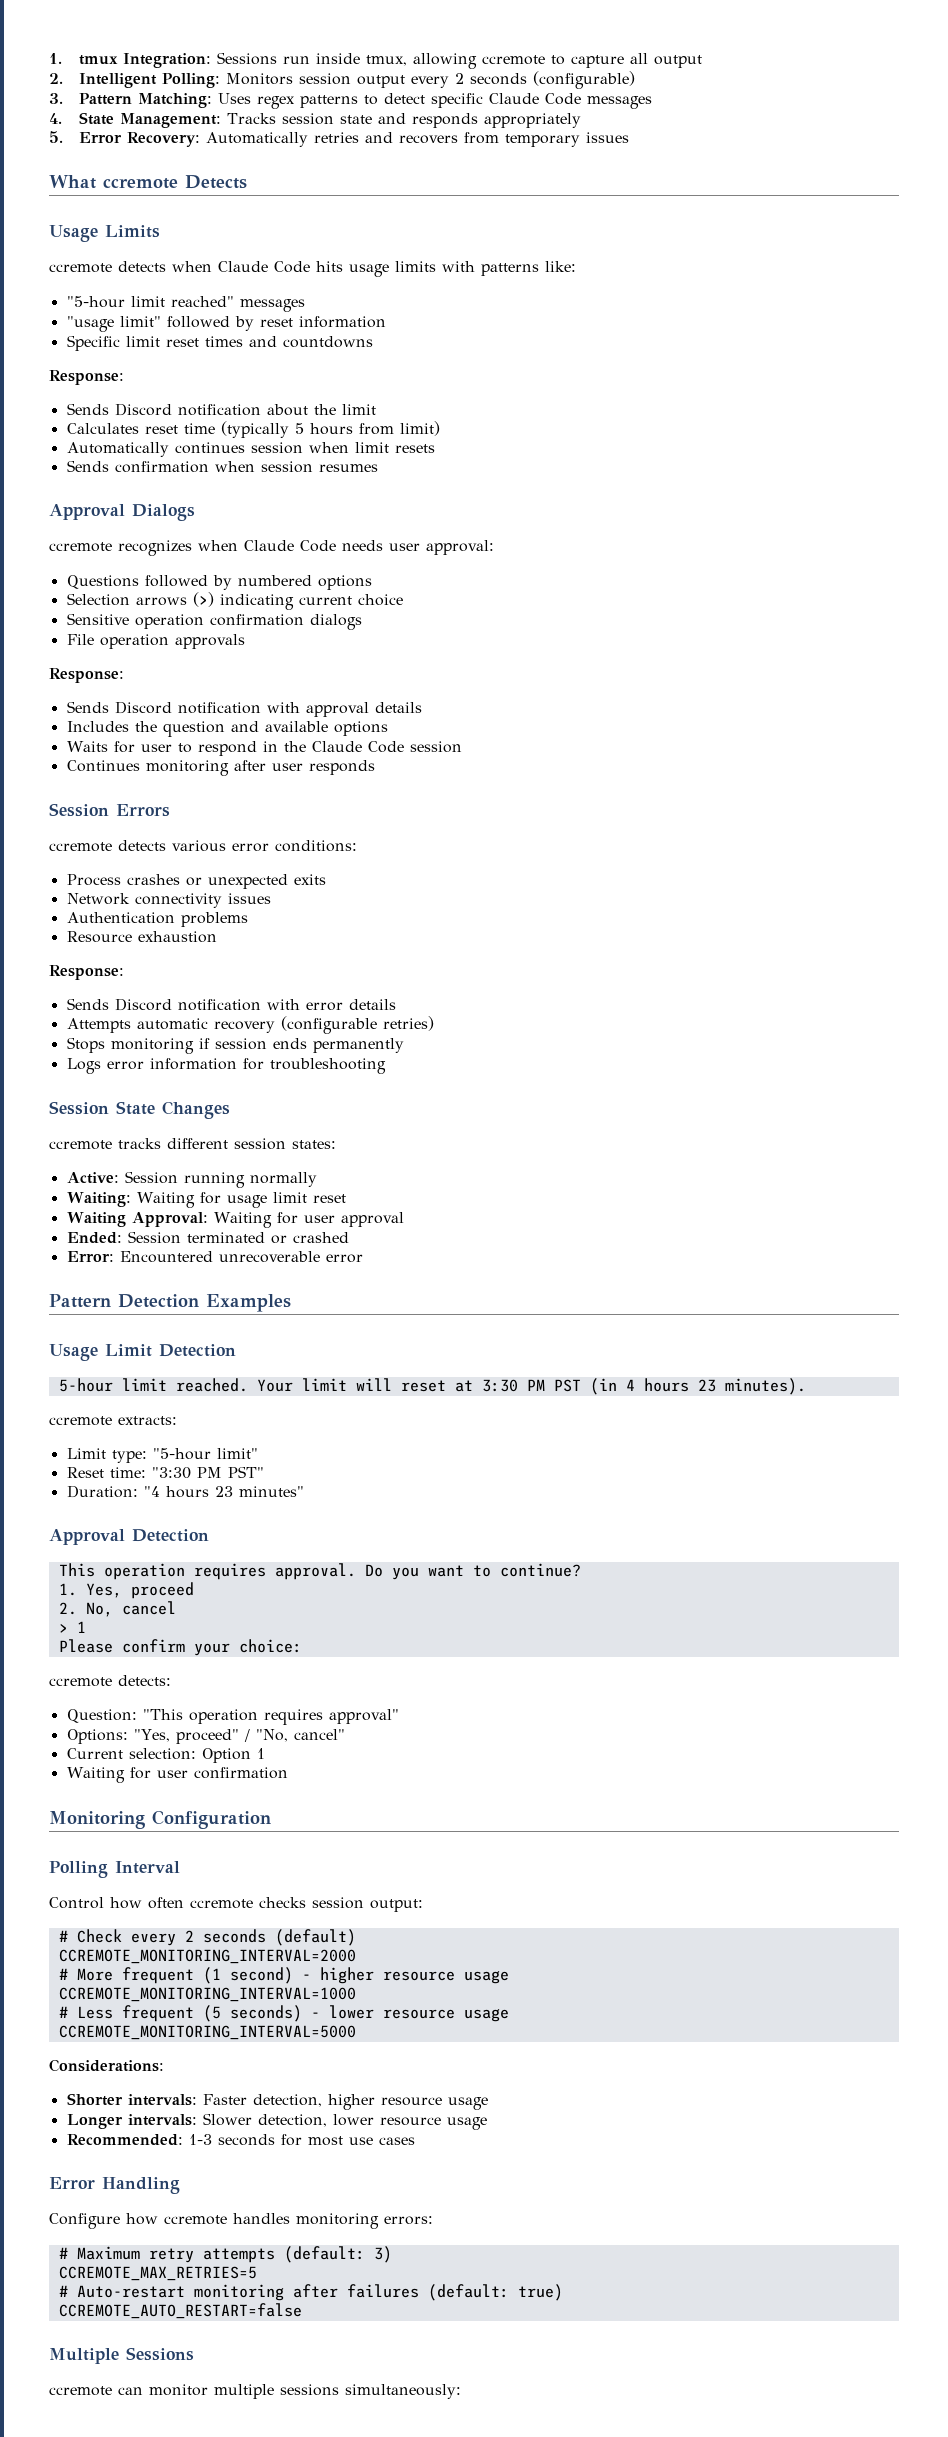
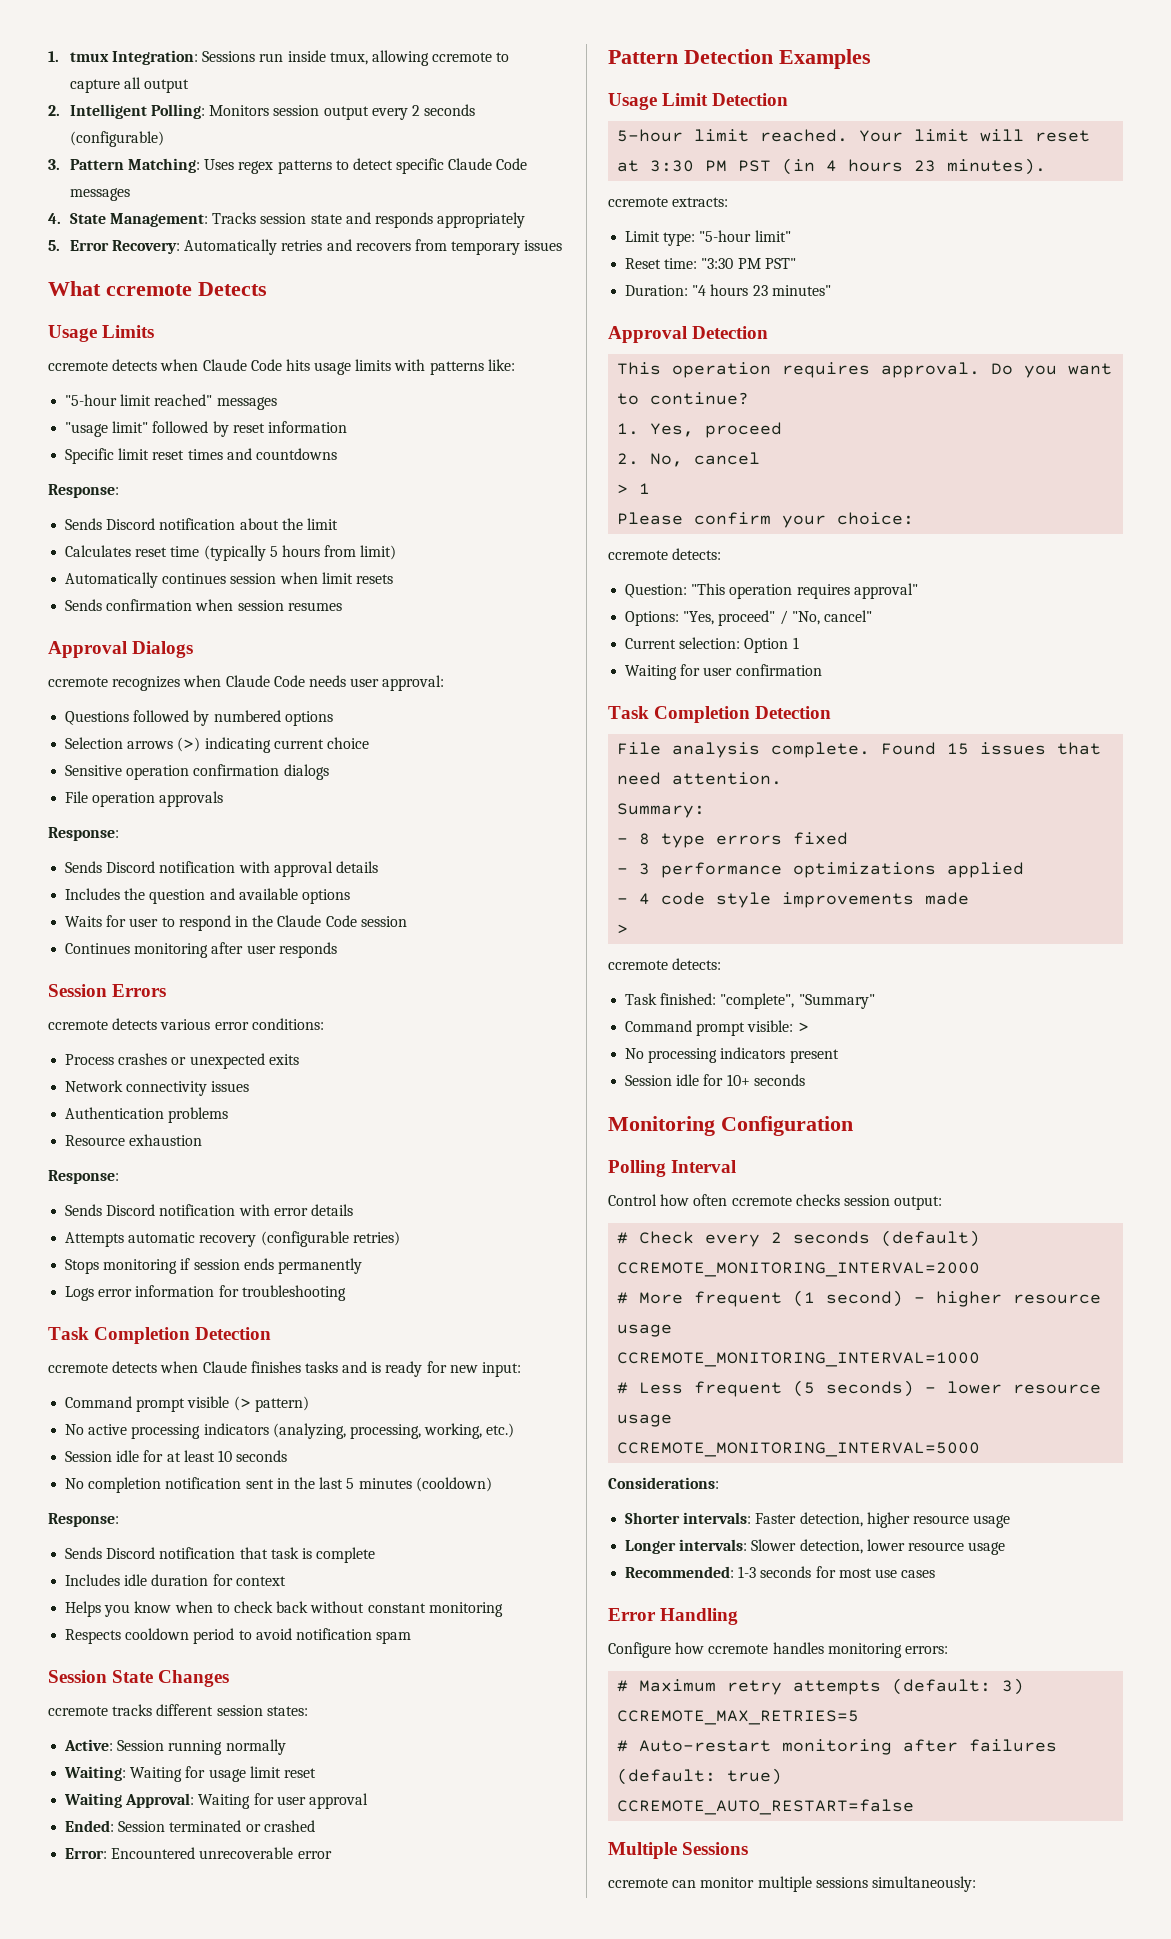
  Logs error information for troubleshooting
+ Task Completion Detection
+ ccremote detects when Claude finishes tasks and is ready for new input:
+ Command prompt visible (> pattern)
+ No active processing indicators (analyzing, processing, working, etc.)
+ Session idle for at least 10 seconds
+ No completion notification sent in the last 5 minutes (cooldown)
+ Response:
+ Sends Discord notification that task is complete
+ Includes idle duration for context
+ Helps you know when to check back without constant monitoring
+ Respects cooldown period to avoid notification spam
  Waiting for user confirmation
+ Task Completion Detection
+ File analysis complete. Found 15 issues that need attention.
+ Summary:
+ - 8 type errors fixed
+ - 3 performance optimizations applied
+ - 4 code style improvements made
+ >
+ ccremote detects:
+ Task finished: "complete", "Summary"
+ Command prompt visible: >
+ No processing indicators present
+ Session idle for 10+ seconds

